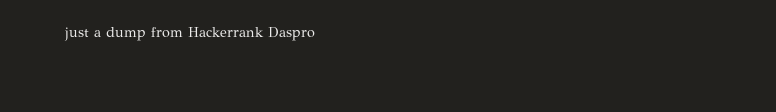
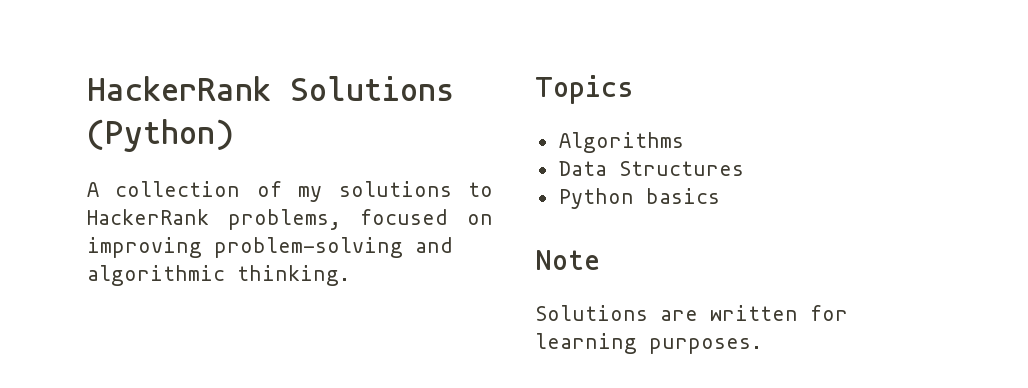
- just a dump from Hackerrank Daspro
+ HackerRank Solutions (Python)
+ A collection of my solutions to HackerRank problems, focused on improving problem-solving and algorithmic thinking.
+ Topics
+ Algorithms
+ Data Structures
+ Python basics
+ Note
+ Solutions are written for learning purposes.

